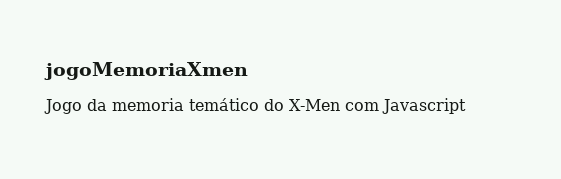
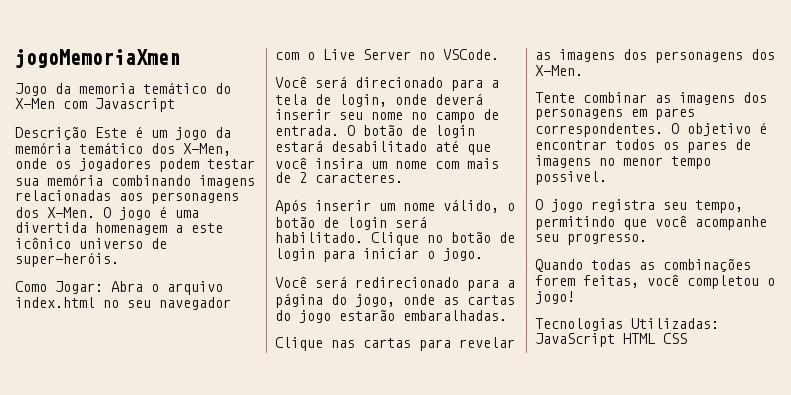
+ Descrição Este é um jogo da memória temático dos X-Men, onde os jogadores podem testar sua memória combinando imagens relacionadas aos personagens dos X-Men. O jogo é uma divertida homenagem a este icônico universo de super-heróis.
+ Como Jogar: Abra o arquivo index.html no seu navegador com o Live Server no VSCode.
+ Você será direcionado para a tela de login, onde deverá inserir seu nome no campo de entrada. O botão de login estará desabilitado até que você insira um nome com mais de 2 caracteres.
+ Após inserir um nome válido, o botão de login será habilitado. Clique no botão de login para iniciar o jogo.
+ Você será redirecionado para a página do jogo, onde as cartas do jogo estarão embaralhadas.
+ Clique nas cartas para revelar as imagens dos personagens dos X-Men.
+ Tente combinar as imagens dos personagens em pares correspondentes. O objetivo é encontrar todos os pares de imagens no menor tempo possivel.
+ O jogo registra seu tempo, permitindo que você acompanhe seu progresso.
+ Quando todas as combinações forem feitas, você completou o jogo!
+ Tecnologias Utilizadas: JavaScript HTML CSS

